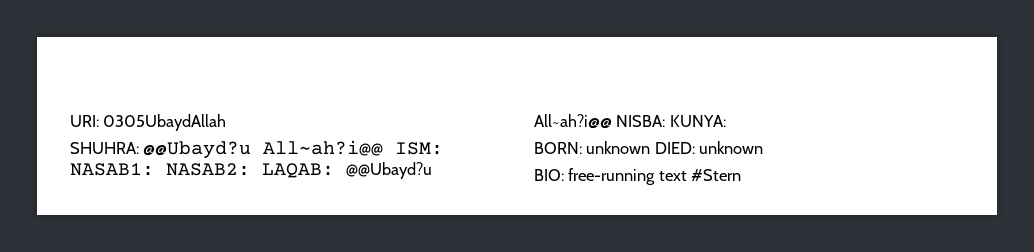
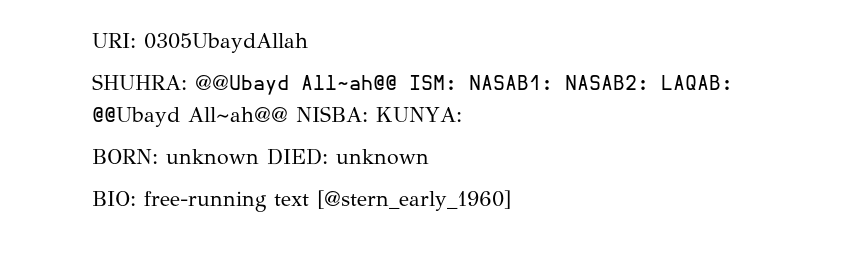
- SHUHRA: @@Ubayd?u All~ah?i@@ ISM: NASAB1: NASAB2: LAQAB: @@Ubayd?u All~ah?i@@ NISBA: KUNYA:
+ SHUHRA: @@Ubayd All~ah@@ ISM: NASAB1: NASAB2: LAQAB: @@Ubayd All~ah@@ NISBA: KUNYA:
- BIO: free-running text #Stern
+ BIO: free-running text [@stern_early_1960]

